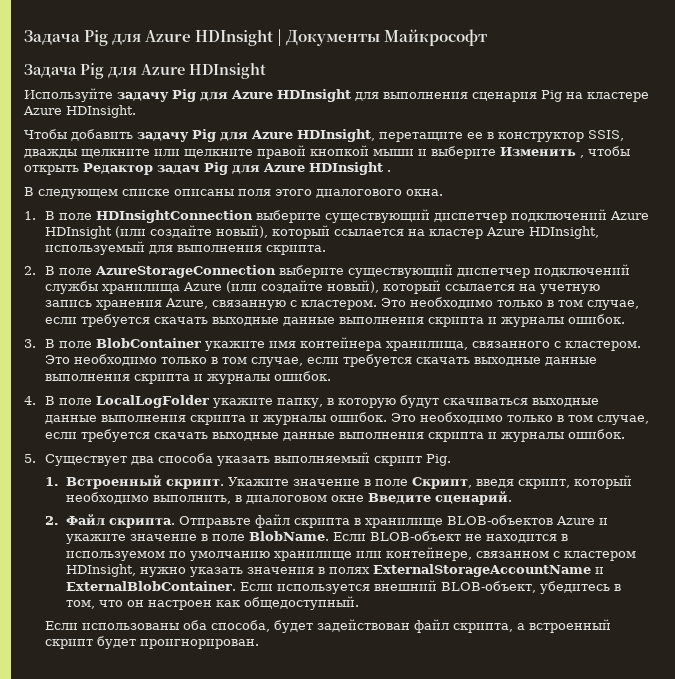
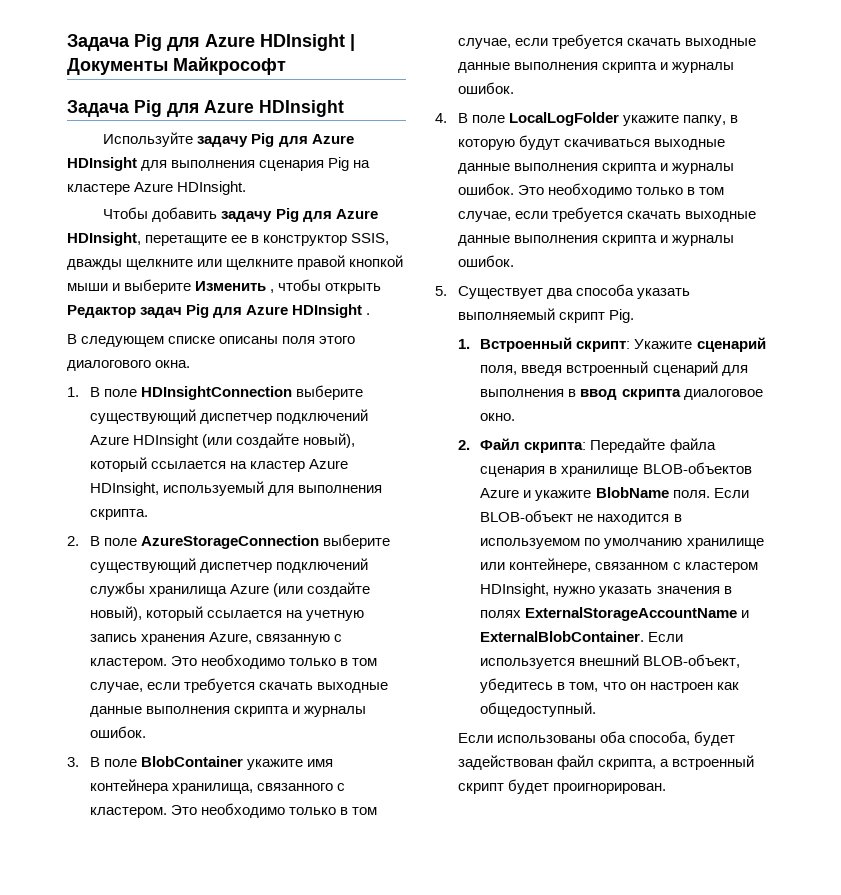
- 1. Встроенный скрипт. Укажите значение в поле Скрипт, введя скрипт, который необходимо выполнить, в диалоговом окне Введите сценарий.
- 2. Файл скрипта. Отправьте файл скрипта в хранилище BLOB-объектов Azure и укажите значение в поле BlobName.
+ 1. Встроенный скрипт: Укажите сценарий поля, введя встроенный сценарий для выполнения в ввод скрипта диалоговое окно.
+ 2. Файл скрипта: Передайте файла сценария в хранилище BLOB-объектов Azure и укажите BlobName поля.

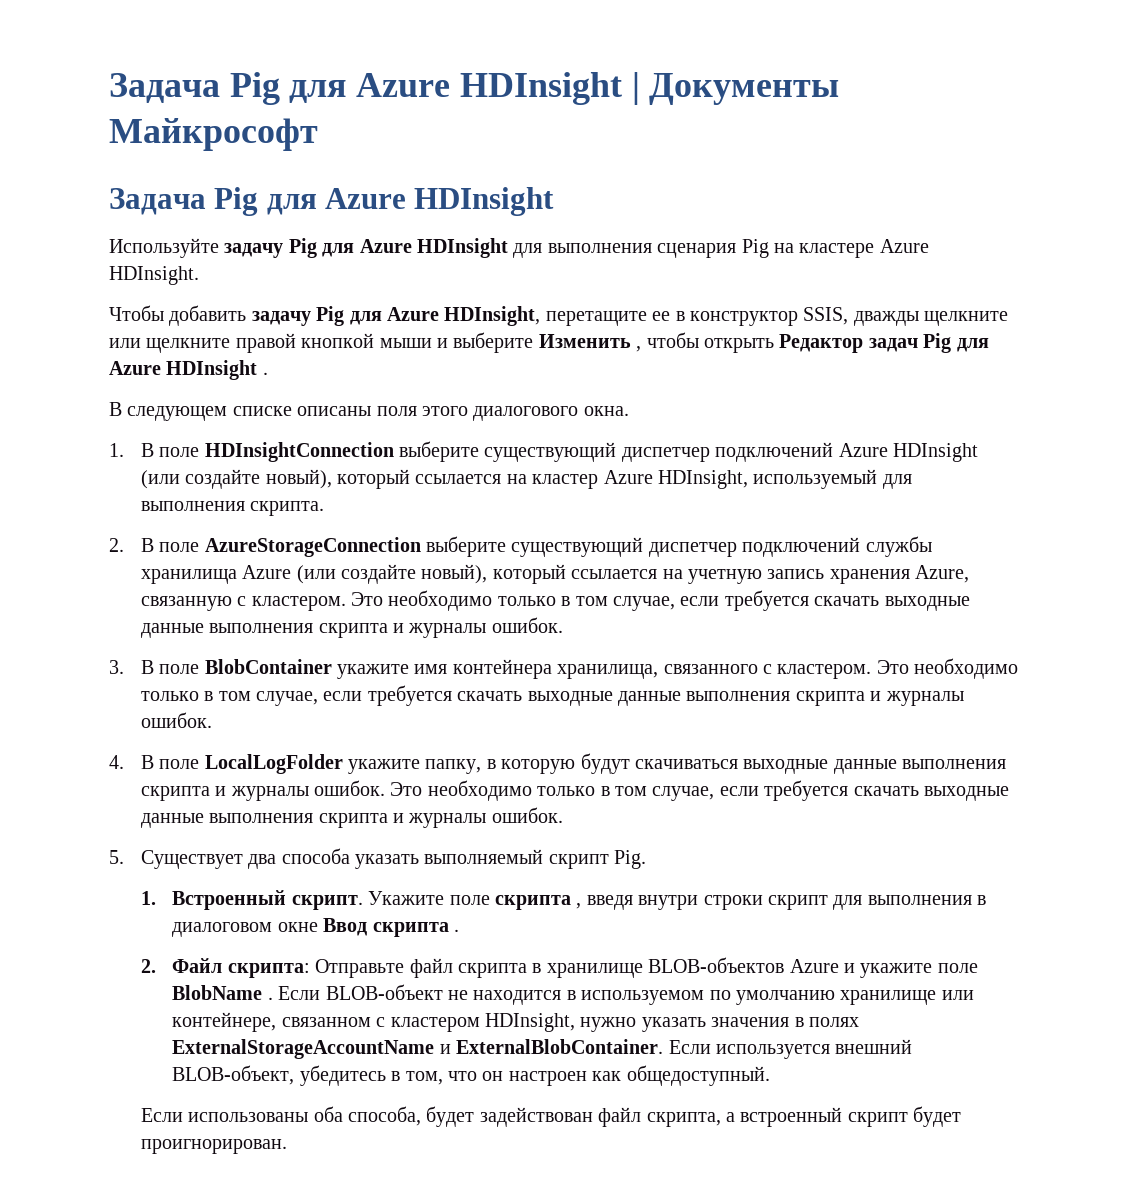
- 1. Встроенный скрипт: Укажите сценарий поля, введя встроенный сценарий для выполнения в ввод скрипта диалоговое окно.
+ 1. Встроенный скрипт. Укажите поле скрипта , введя внутри строки скрипт для выполнения в диалоговом окне Ввод скрипта .
- 2. Файл скрипта: Передайте файла сценария в хранилище BLOB-объектов Azure и укажите BlobName поля.
+ 2. Файл скрипта: Отправьте файл скрипта в хранилище BLOB-объектов Azure и укажите поле BlobName .

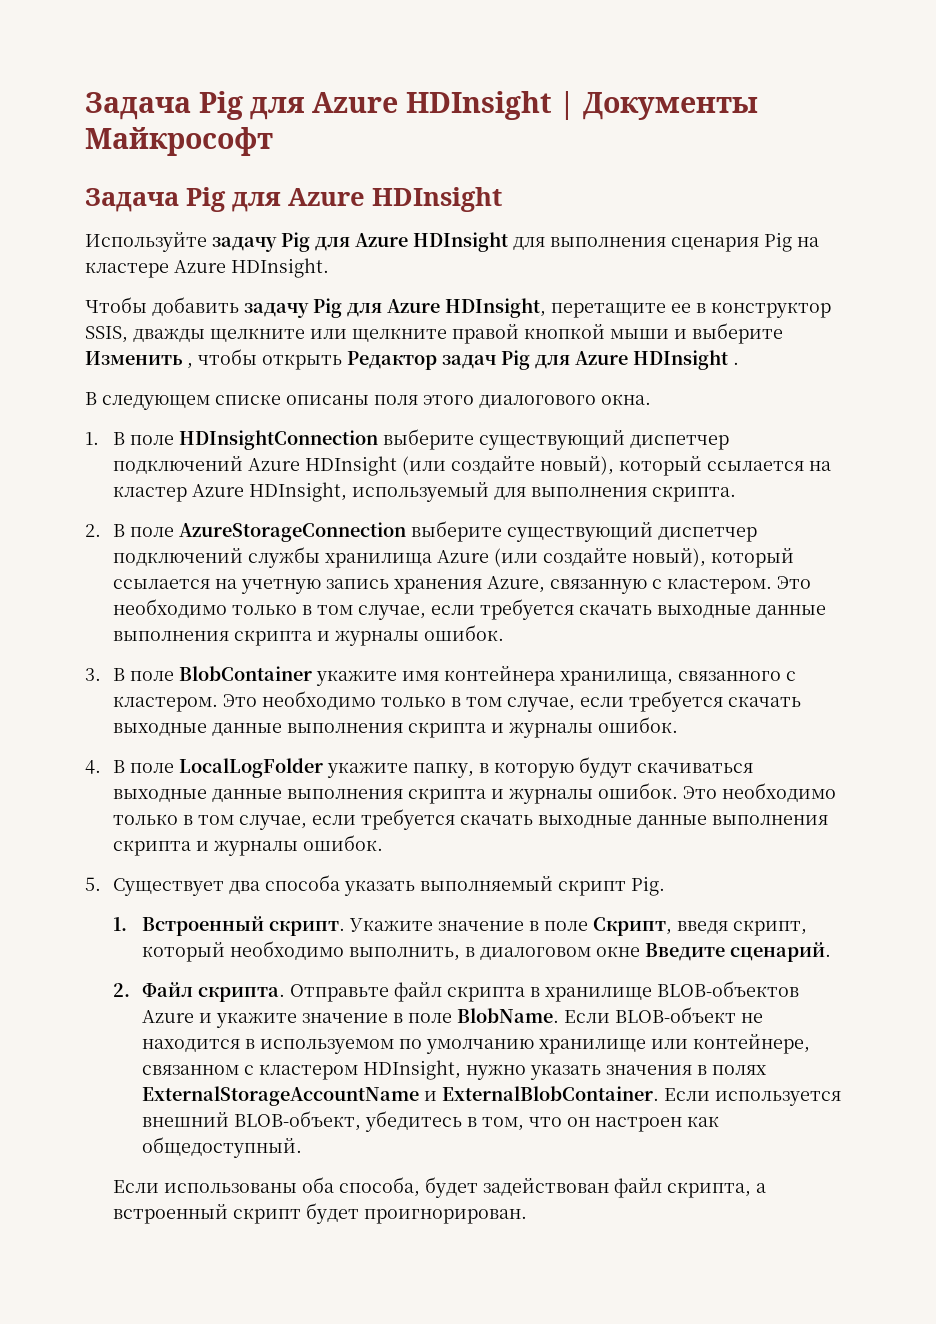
- Укажите поле скрипта , введя внутри строки скрипт для выполнения в диалоговом окне Ввод скрипта .
+ Укажите значение в поле Скрипт, введя скрипт, который необходимо выполнить, в диалоговом окне Введите сценарий.
- 2. Файл скрипта: Отправьте файл скрипта в хранилище BLOB-объектов Azure и укажите поле BlobName .
+ 2. Файл скрипта. Отправьте файл скрипта в хранилище BLOB-объектов Azure и укажите значение в поле BlobName.

